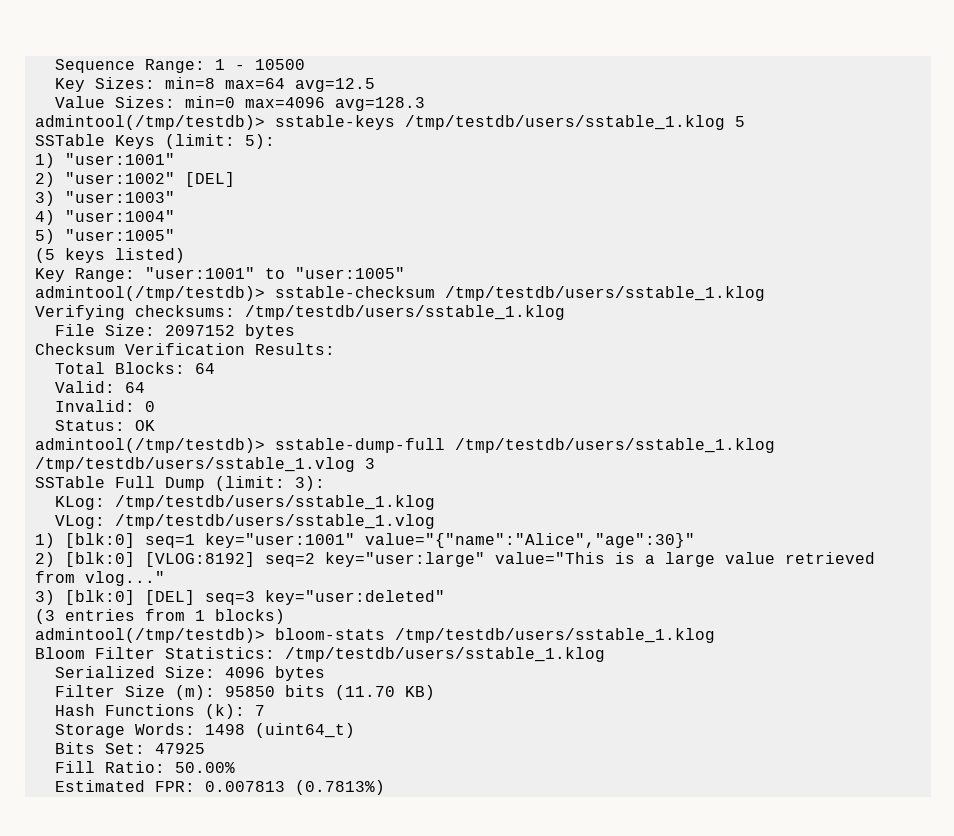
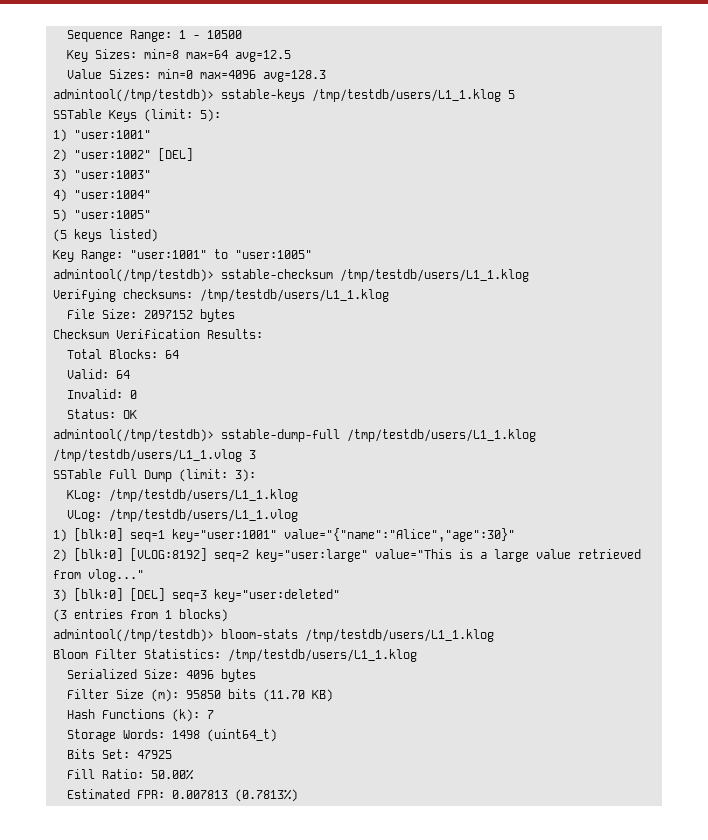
- admintool(/tmp/testdb)> sstable-keys /tmp/testdb/users/sstable_1.klog 5
+ admintool(/tmp/testdb)> sstable-keys /tmp/testdb/users/L1_1.klog 5
- admintool(/tmp/testdb)> sstable-checksum /tmp/testdb/users/sstable_1.klog
+ admintool(/tmp/testdb)> sstable-checksum /tmp/testdb/users/L1_1.klog
- Verifying checksums: /tmp/testdb/users/sstable_1.klog
+ Verifying checksums: /tmp/testdb/users/L1_1.klog
- admintool(/tmp/testdb)> sstable-dump-full /tmp/testdb/users/sstable_1.klog /tmp/testdb/users/sstable_1.vlog 3
+ admintool(/tmp/testdb)> sstable-dump-full /tmp/testdb/users/L1_1.klog /tmp/testdb/users/L1_1.vlog 3
- KLog: /tmp/testdb/users/sstable_1.klog
+ KLog: /tmp/testdb/users/L1_1.klog
- VLog: /tmp/testdb/users/sstable_1.vlog
+ VLog: /tmp/testdb/users/L1_1.vlog
- admintool(/tmp/testdb)> bloom-stats /tmp/testdb/users/sstable_1.klog
+ admintool(/tmp/testdb)> bloom-stats /tmp/testdb/users/L1_1.klog
- Bloom Filter Statistics: /tmp/testdb/users/sstable_1.klog
+ Bloom Filter Statistics: /tmp/testdb/users/L1_1.klog

